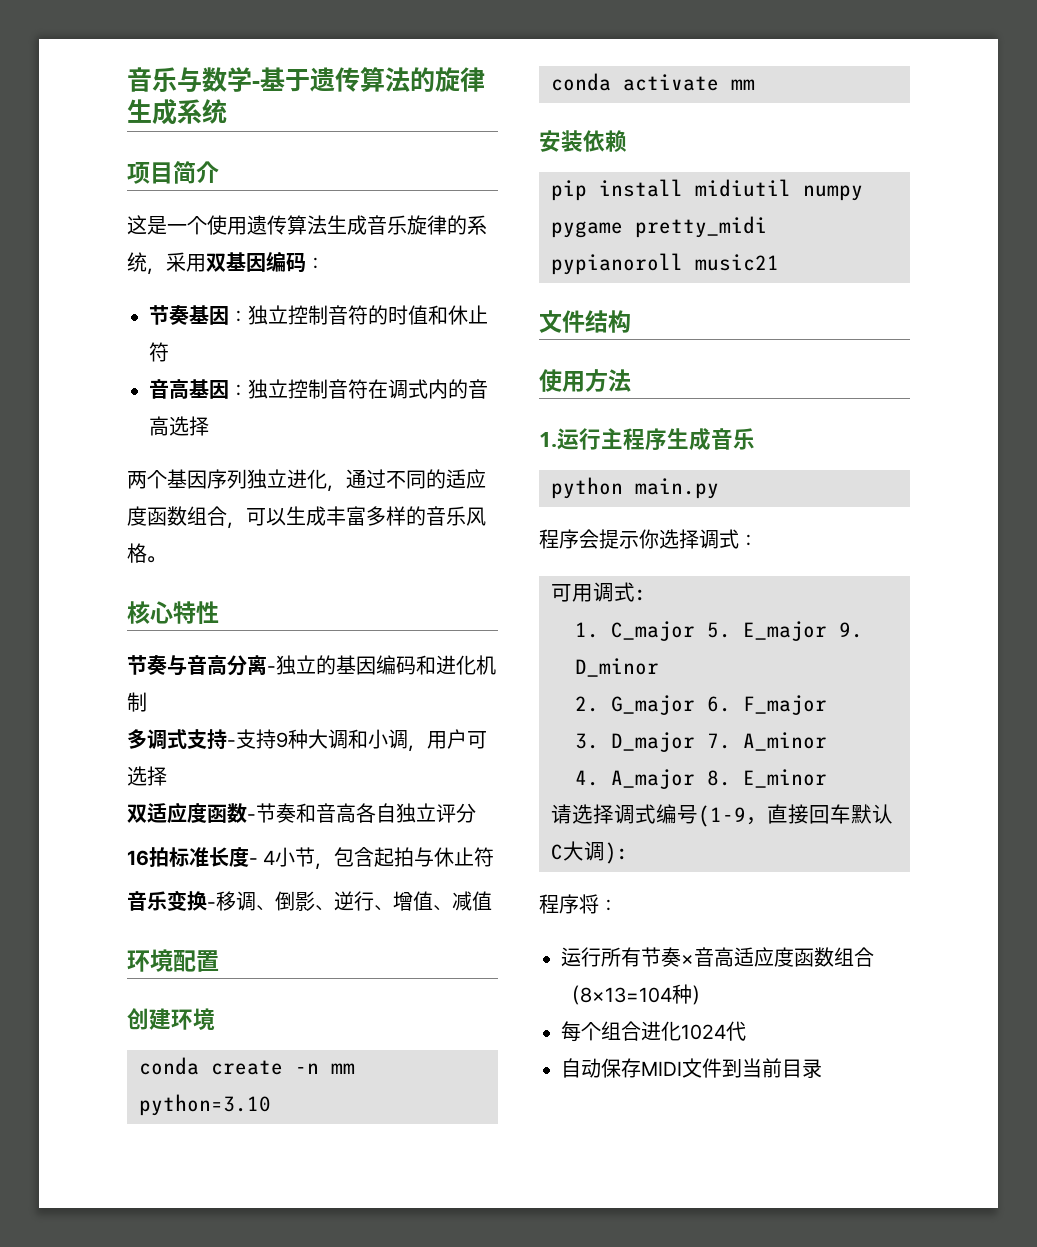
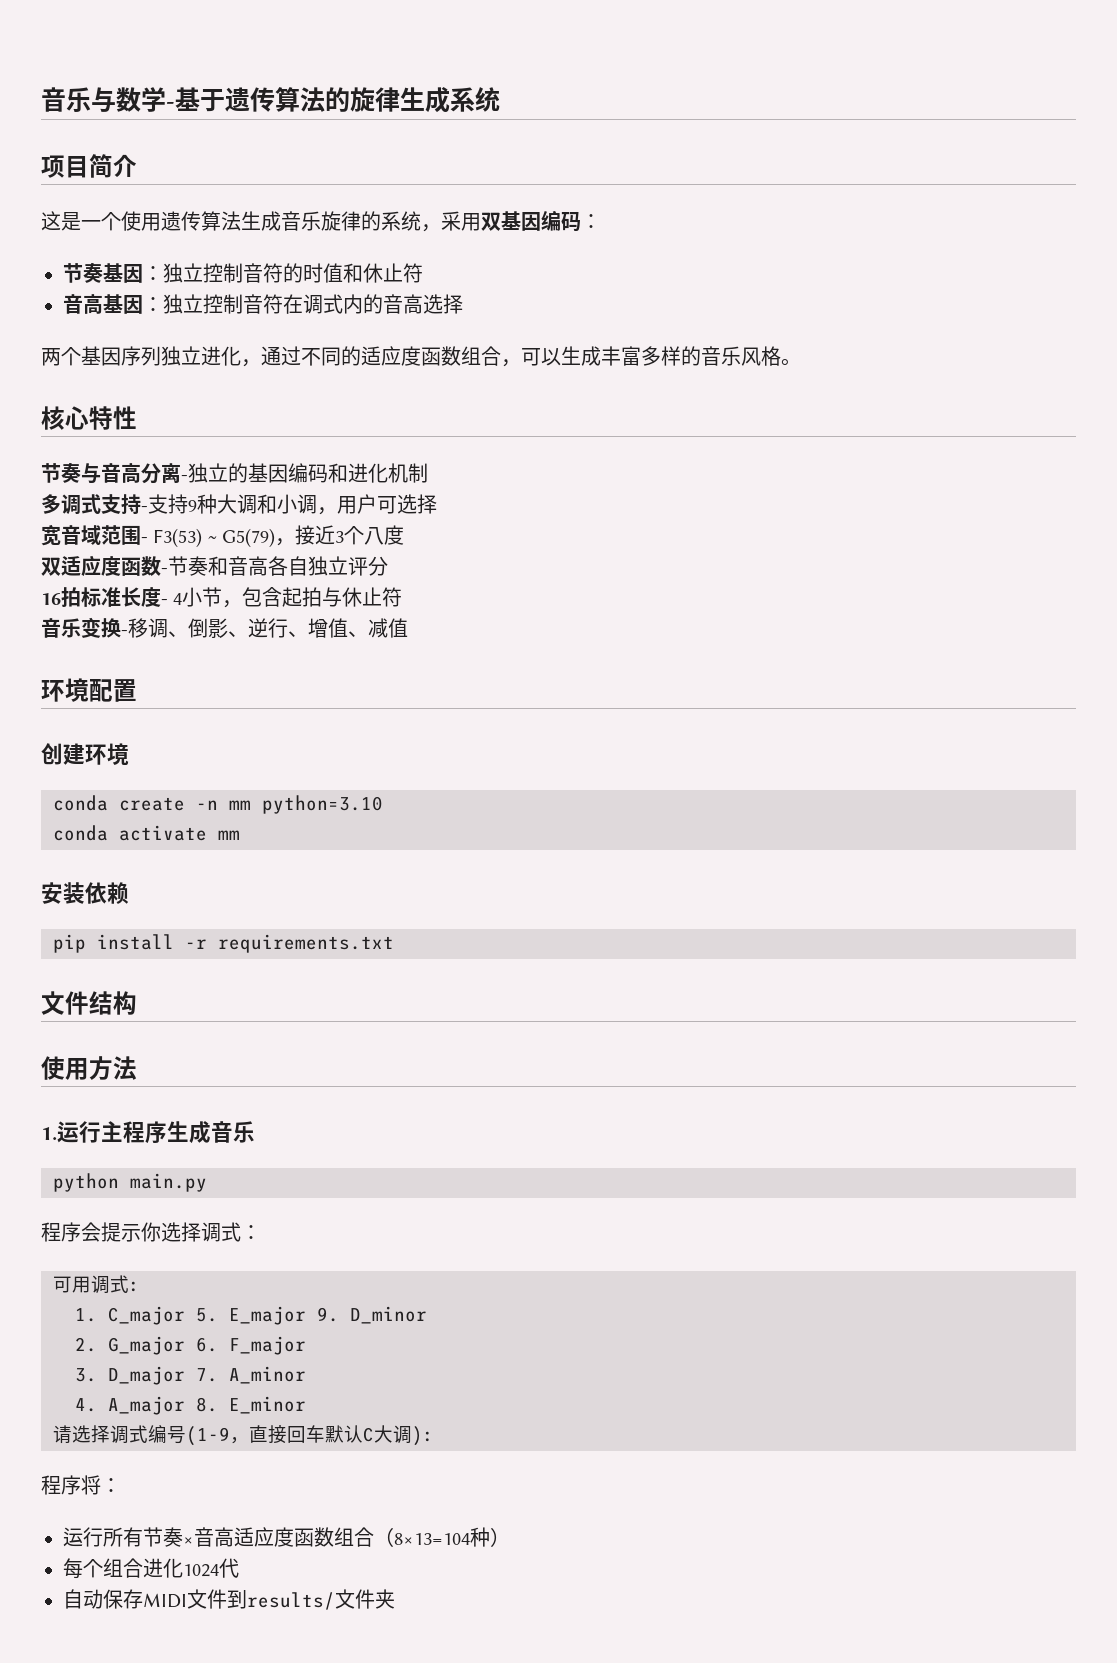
+ 宽音域范围- F3(53) ~ G5(79)，接近3个八度
- pip install midiutil numpy pygame pretty_midi pypianoroll music21
+ pip install -r requirements.txt
- 自动保存MIDI文件到当前目录
+ 自动保存MIDI文件到results/文件夹

